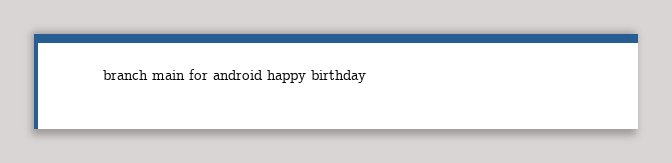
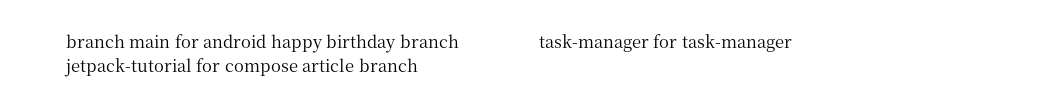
- branch main for android happy birthday
+ branch main for android happy birthday branch jetpack-tutorial for compose article branch task-manager for task-manager

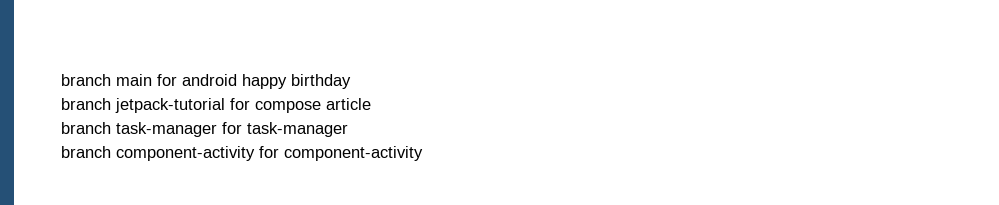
- branch main for android happy birthday branch jetpack-tutorial for compose article branch task-manager for task-manager
+ branch main for android happy birthday
+ branch jetpack-tutorial for compose article
+ branch task-manager for task-manager
+ branch component-activity for component-activity

